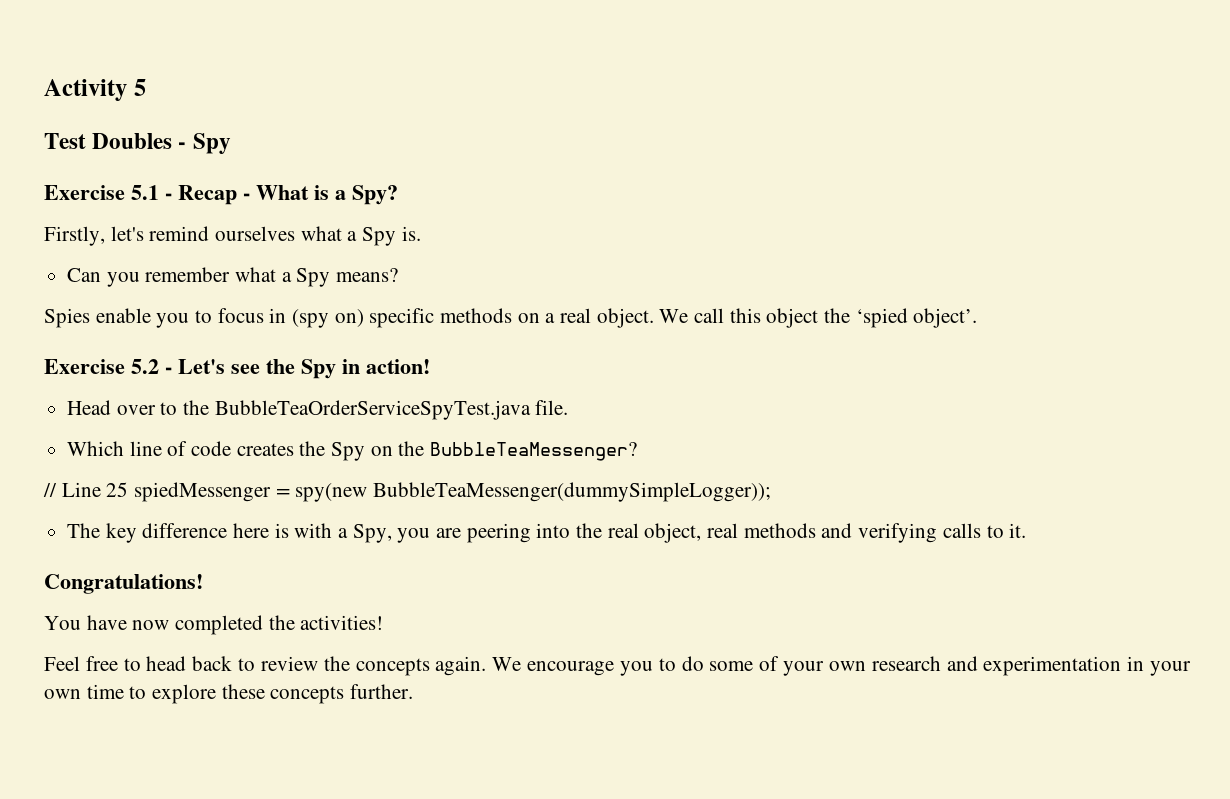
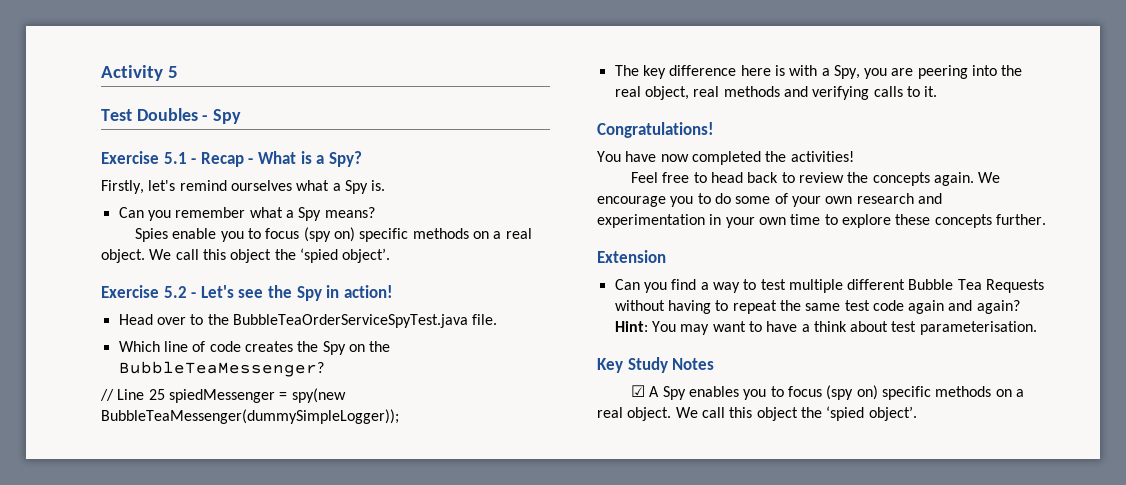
- Spies enable you to focus in (spy on) specific methods on a real object.
+ Spies enable you to focus (spy on) specific methods on a real object.
+ Extension
+ Can you find a way to test multiple different Bubble Tea Requests without having to repeat the same test code again and again? Hint: You may want to have a think about test parameterisation.
+ Key Study Notes
+ ☑ A Spy enables you to focus (spy on) specific methods on a real object. We call this object the ‘spied object’.

